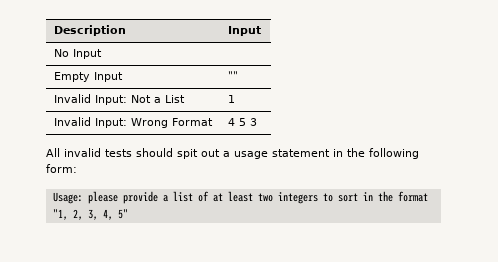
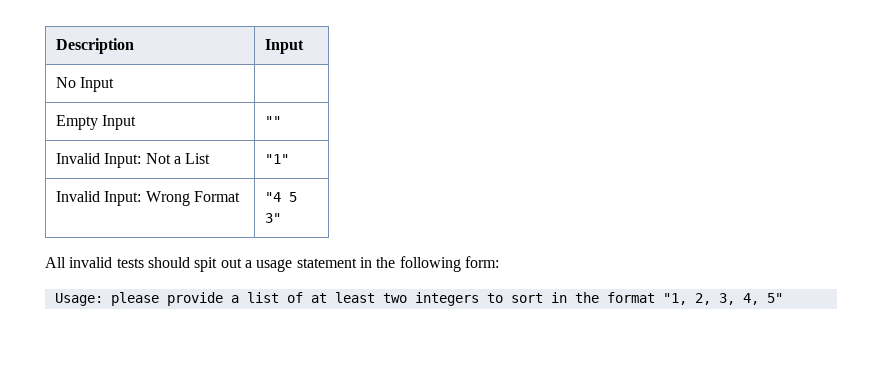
- Invalid Input: Not a List | 1
+ Invalid Input: Not a List | "1"
- Invalid Input: Wrong Format | 4 5 3
+ Invalid Input: Wrong Format | "4 5 3"

